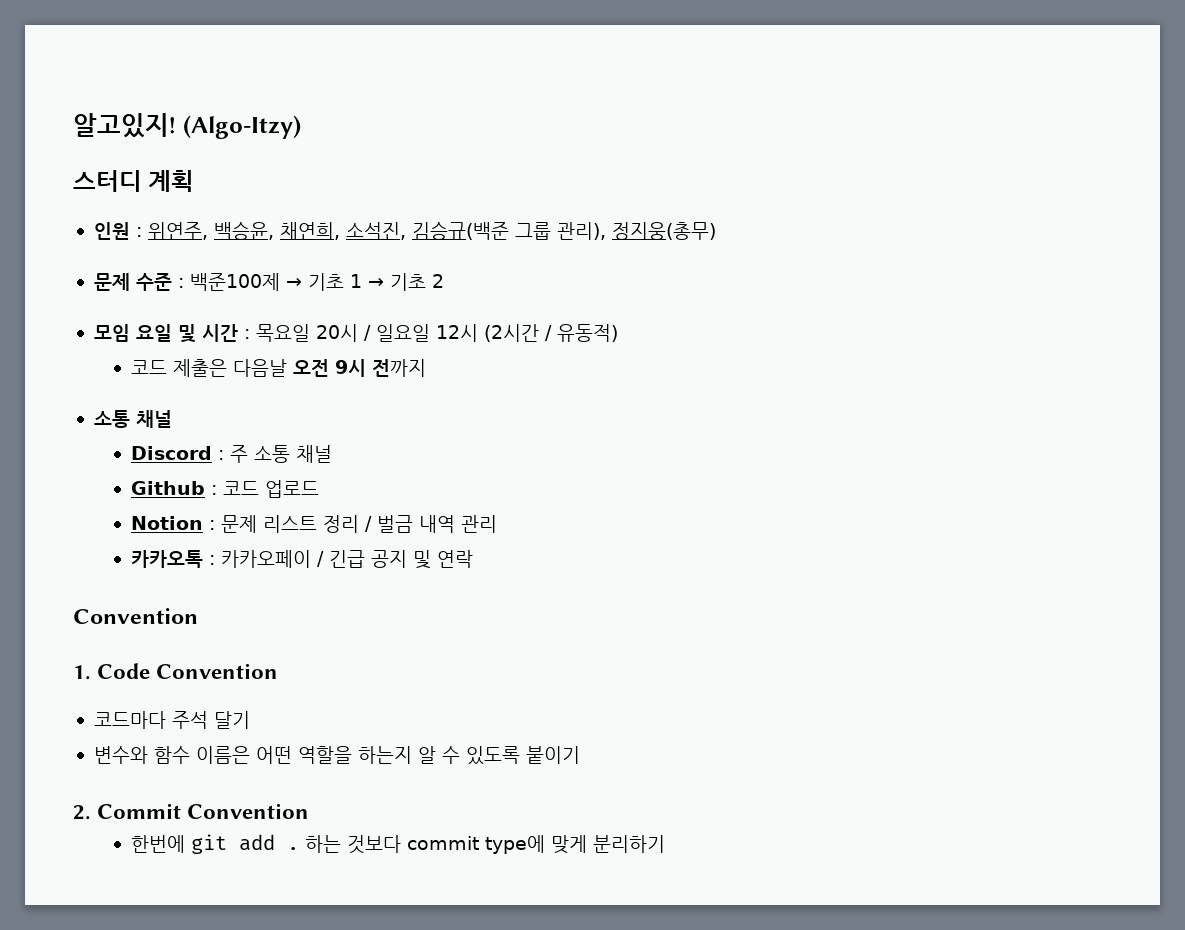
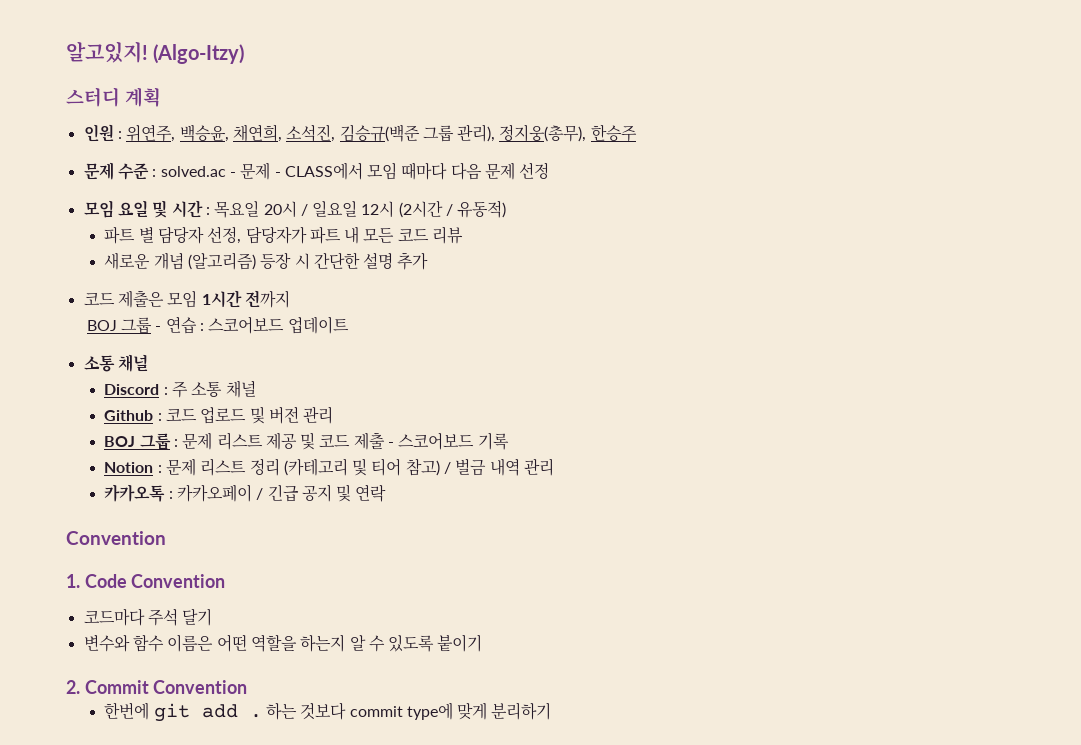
- 인원 : 위연주, 백승윤, 채연희, 소석진, 김승규(백준 그룹 관리), 정지웅(총무)
+ 인원 : 위연주, 백승윤, 채연희, 소석진, 김승규(백준 그룹 관리), 정지웅(총무), 한승주
- 문제 수준 : 백준100제 → 기초 1 → 기초 2
+ 문제 수준 : solved.ac - 문제 - CLASS에서 모임 때마다 다음 문제 선정
- 코드 제출은 다음날 오전 9시 전까지
+ 파트 별 담당자 선정, 담당자가 파트 내 모든 코드 리뷰
+ 새로운 개념 (알고리즘) 등장 시 간단한 설명 추가
+ 코드 제출은 모임 1시간 전까지
+ BOJ 그룹 - 연습 : 스코어보드 업데이트
- Github : 코드 업로드
+ Github : 코드 업로드 및 버전 관리
+ BOJ 그룹 : 문제 리스트 제공 및 코드 제출 - 스코어보드 기록
- Notion : 문제 리스트 정리 / 벌금 내역 관리
+ Notion : 문제 리스트 정리 (카테고리 및 티어 참고) / 벌금 내역 관리

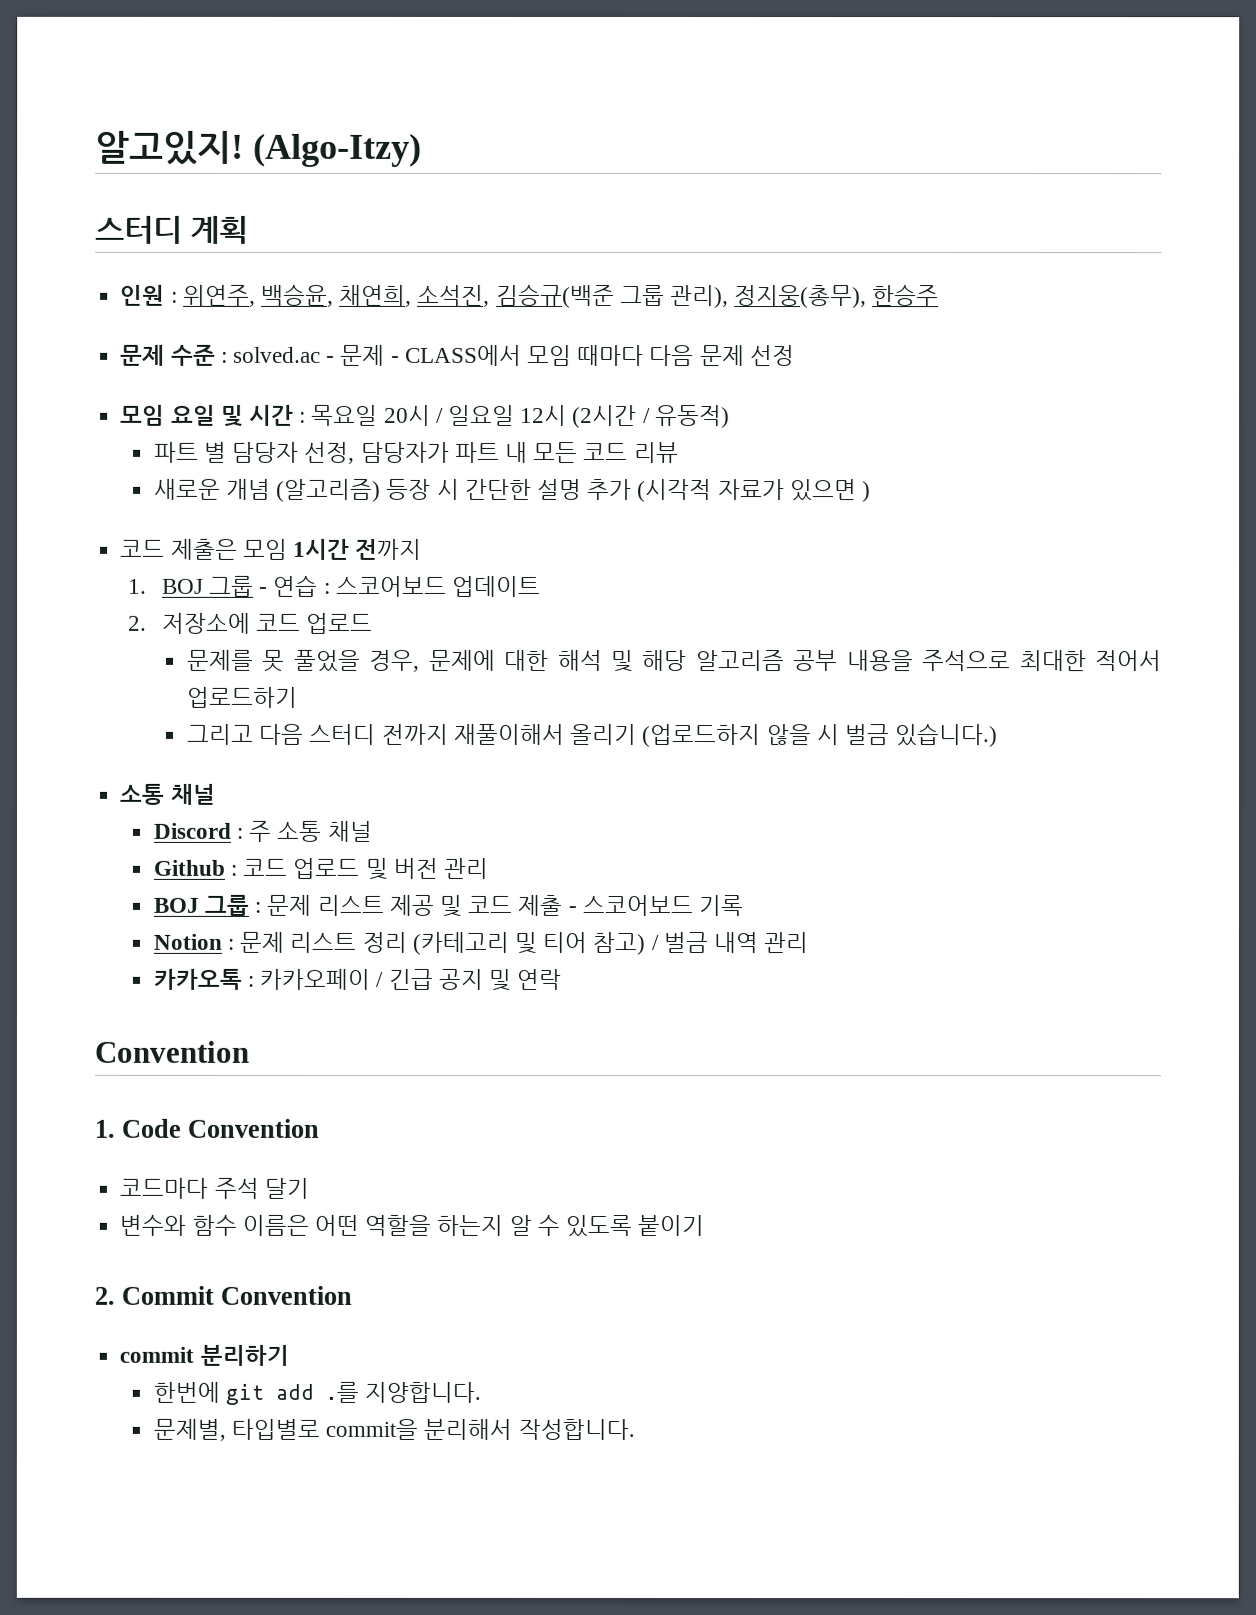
- 새로운 개념 (알고리즘) 등장 시 간단한 설명 추가
+ 새로운 개념 (알고리즘) 등장 시 간단한 설명 추가 (시각적 자료가 있으면 )
- BOJ 그룹 - 연습 : 스코어보드 업데이트
+ 1. BOJ 그룹 - 연습 : 스코어보드 업데이트
+ 2. 저장소에 코드 업로드
+ 문제를 못 풀었을 경우, 문제에 대한 해석 및 해당 알고리즘 공부 내용을 주석으로 최대한 적어서 업로드하기
+ 그리고 다음 스터디 전까지 재풀이해서 올리기 (업로드하지 않을 시 벌금 있습니다.)
+ commit 분리하기
- 한번에 git add . 하는 것보다 commit type에 맞게 분리하기
+ 한번에 git add .를 지양합니다.
+ 문제별, 타입별로 commit을 분리해서 작성합니다.

